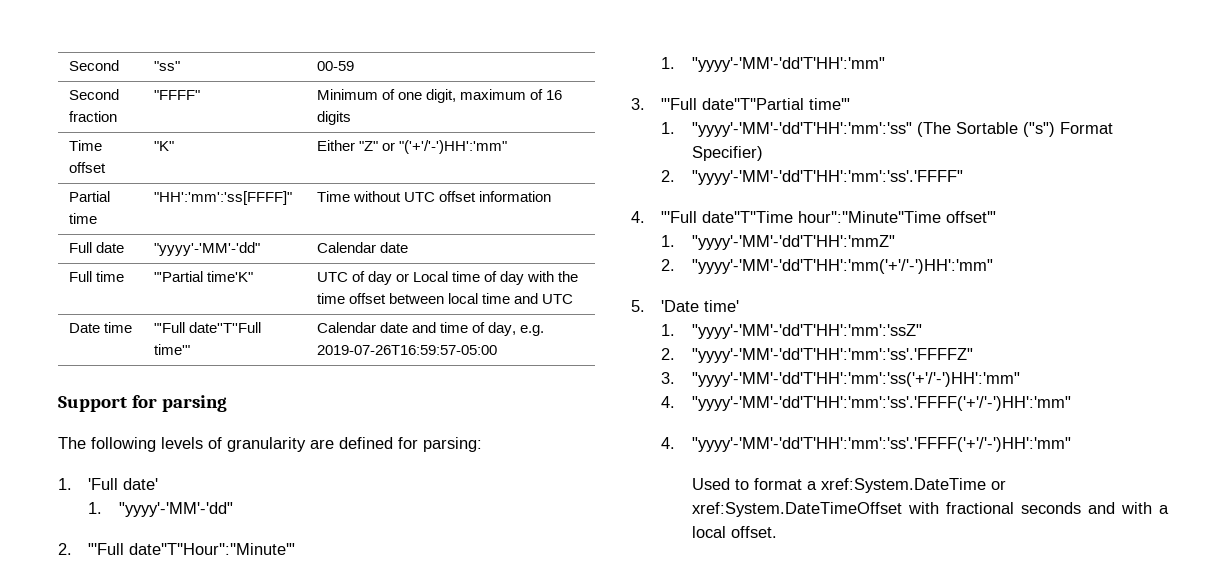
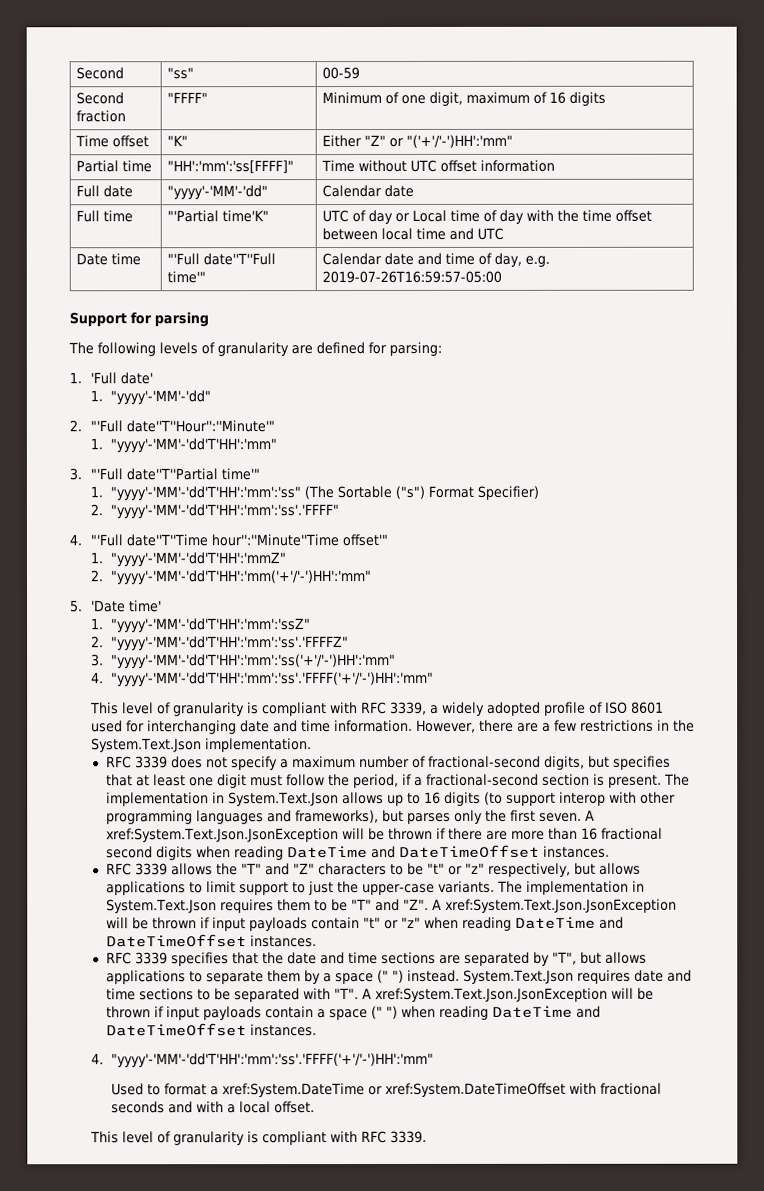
+ This level of granularity is compliant with RFC 3339, a widely adopted profile of ISO 8601 used for interchanging date and time information. However, there are a few restrictions in the System.Text.Json implementation.
+ RFC 3339 does not specify a maximum number of fractional-second digits, but specifies that at least one digit must follow the period, if a fractional-second section is present. The implementation in System.Text.Json allows up to 16 digits (to support interop with other programming languages and frameworks), but parses only the first seven. A xref:System.Text.Json.JsonException will be thrown if there are more than 16 fractional second digits when reading DateTime and DateTimeOffset instances.
+ RFC 3339 allows the "T" and "Z" characters to be "t" or "z" respectively, but allows applications to limit support to just the upper-case variants. The implementation in System.Text.Json requires them to be "T" and "Z". A xref:System.Text.Json.JsonException will be thrown if input payloads contain "t" or "z" when reading DateTime and DateTimeOffset instances.
+ RFC 3339 specifies that the date and time sections are separated by "T", but allows applications to separate them by a space (" ") instead. System.Text.Json requires date and time sections to be separated with "T". A xref:System.Text.Json.JsonException will be thrown if input payloads contain a space (" ") when reading DateTime and DateTimeOffset instances.
+ This level of granularity is compliant with RFC 3339.

